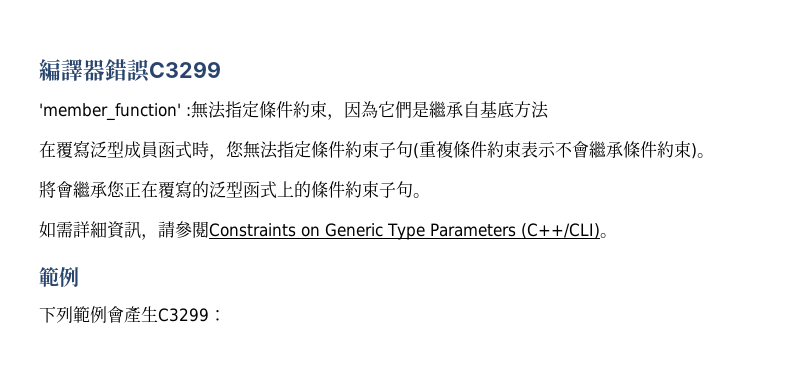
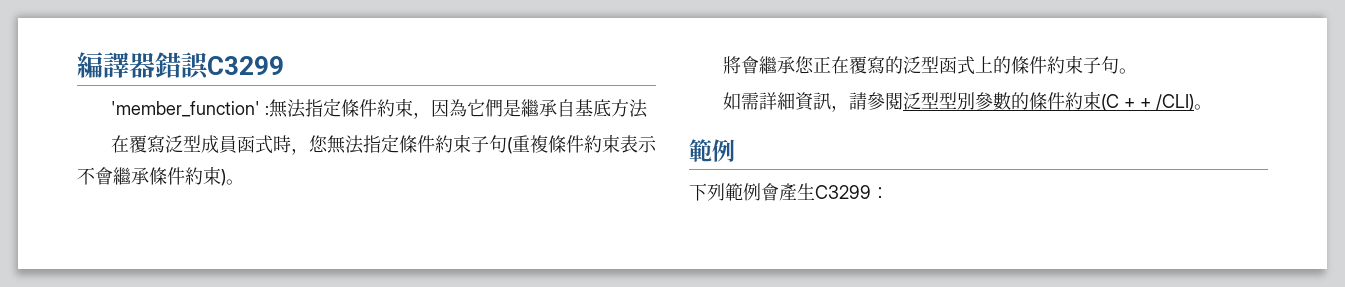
- 如需詳細資訊，請參閱Constraints on Generic Type Parameters (C++/CLI)。
+ 如需詳細資訊，請參閱泛型型別參數的條件約束(C + + /CLI)。

